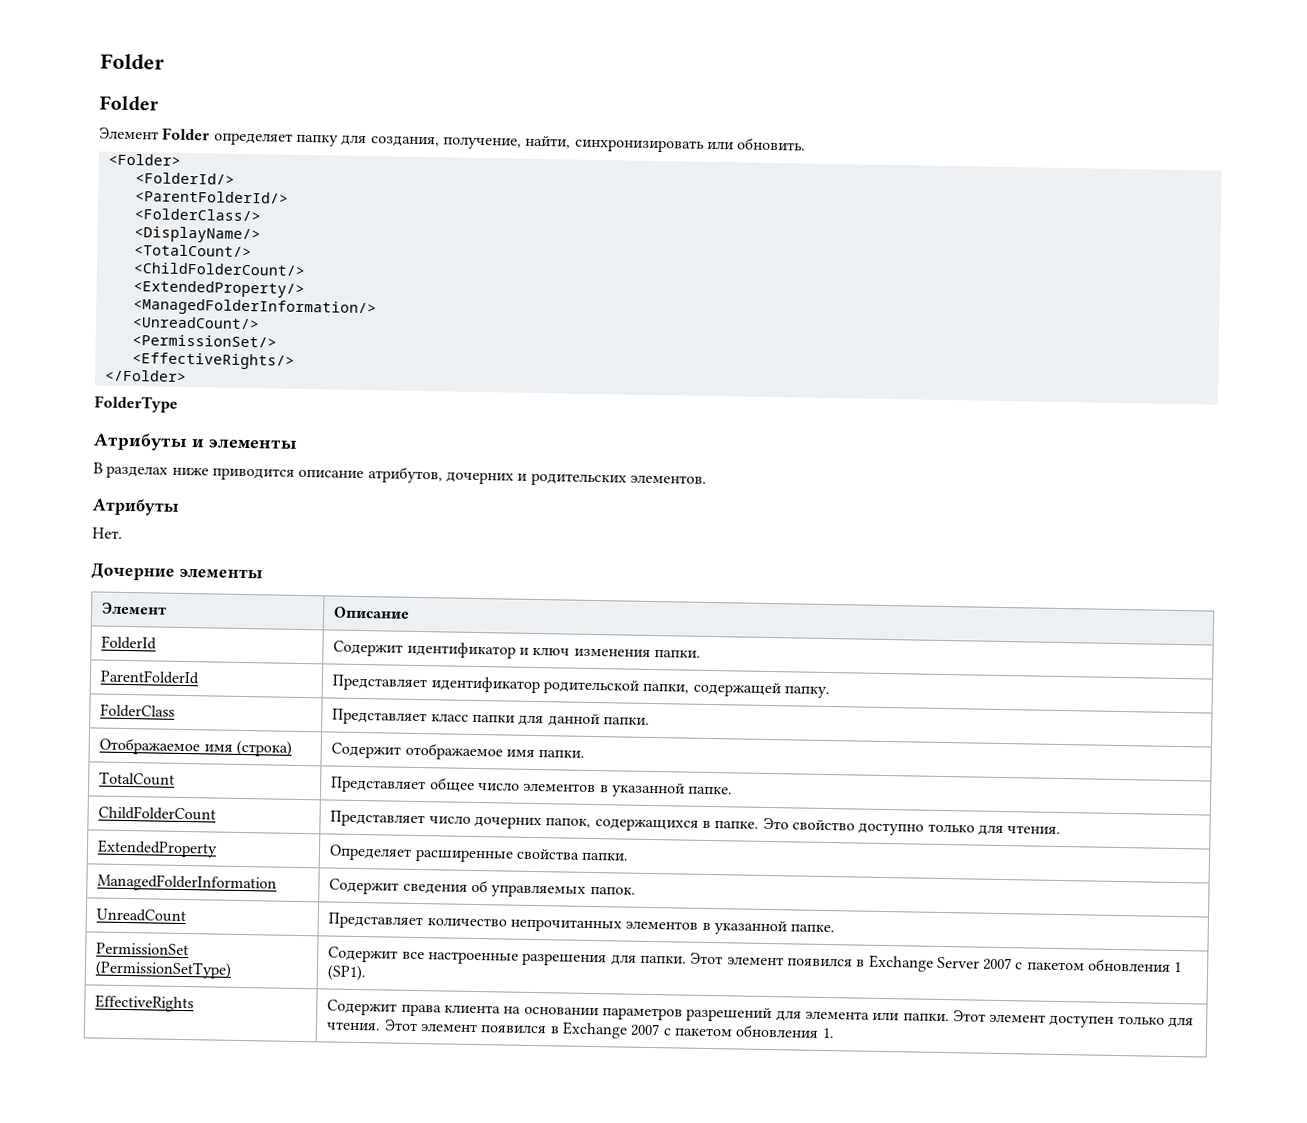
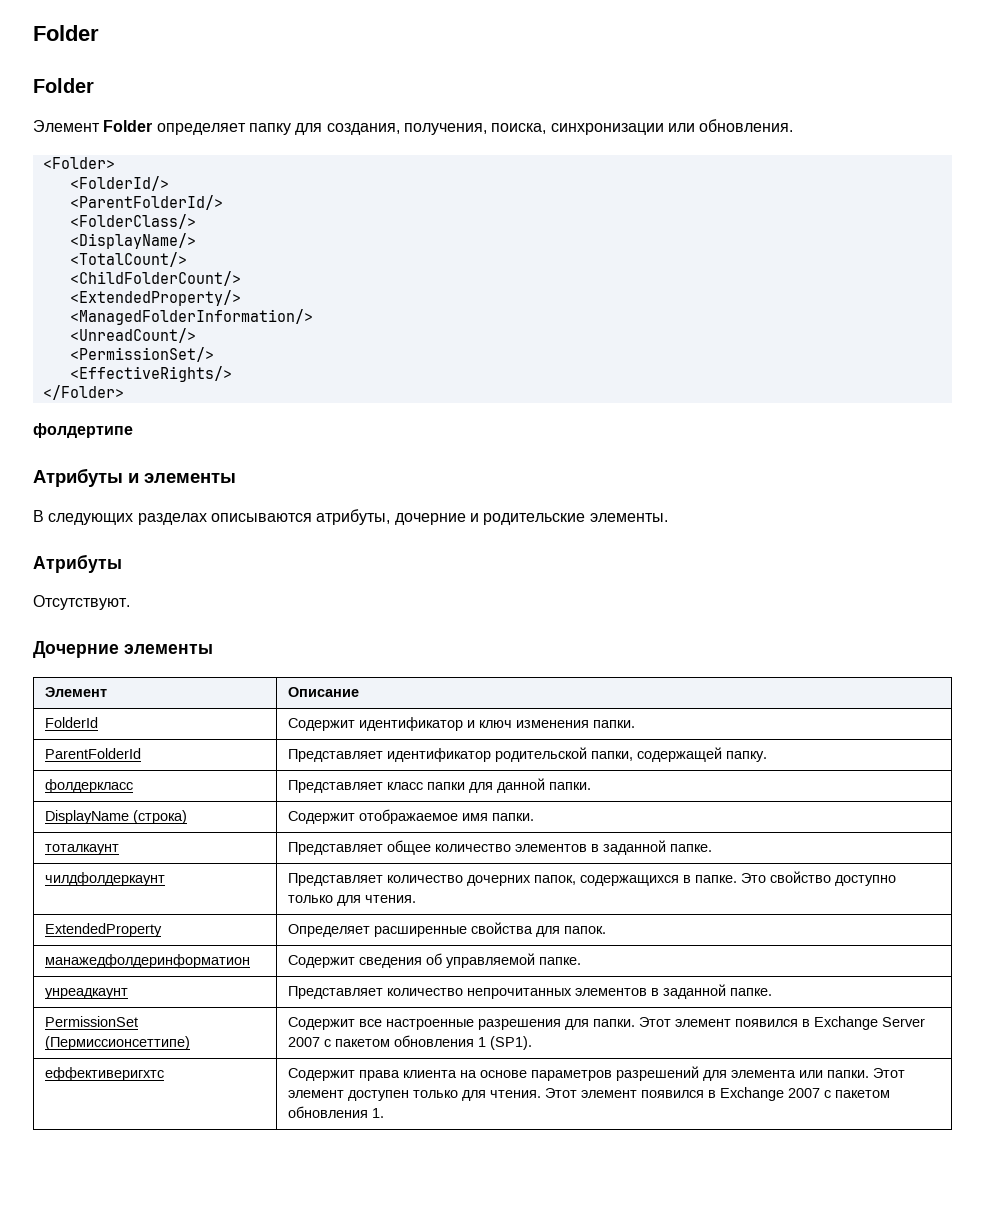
- Элемент Folder определяет папку для создания, получение, найти, синхронизировать или обновить.
+ Элемент Folder определяет папку для создания, получения, поиска, синхронизации или обновления.
- FolderType
+ фолдертипе
- В разделах ниже приводится описание атрибутов, дочерних и родительских элементов.
+ В следующих разделах описываются атрибуты, дочерние и родительские элементы.
- Нет.
+ Отсутствуют.
- FolderClass | Представляет класс папки для данной папки.
+ фолдеркласс | Представляет класс папки для данной папки.
- Отображаемое имя (строка) | Содержит отображаемое имя папки.
+ DisplayName (строка) | Содержит отображаемое имя папки.
- TotalCount | Представляет общее число элементов в указанной папке.
- ChildFolderCount | Представляет число дочерних папок, содержащихся в папке. Это свойство доступно только для чтения.
+ тоталкаунт | Представляет общее количество элементов в заданной папке.
+ чилдфолдеркаунт | Представляет количество дочерних папок, содержащихся в папке. Это свойство доступно только для чтения.
- ExtendedProperty | Определяет расширенные свойства папки.
- ManagedFolderInformation | Содержит сведения об управляемых папок.
- UnreadCount | Представляет количество непрочитанных элементов в указанной папке.
+ ExtendedProperty | Определяет расширенные свойства для папок.
+ манажедфолдеринформатион | Содержит сведения об управляемой папке.
+ унреадкаунт | Представляет количество непрочитанных элементов в заданной папке.
- PermissionSet (PermissionSetType) | Содержит все настроенные разрешения для папки. Этот элемент появился в Exchange Server 2007 с пакетом обновления 1 (SP1).
+ PermissionSet (Пермиссионсеттипе) | Содержит все настроенные разрешения для папки. Этот элемент появился в Exchange Server 2007 с пакетом обновления 1 (SP1).
- EffectiveRights | Содержит права клиента на основании параметров разрешений для элемента или папки. Этот элемент доступен только для чтения. Этот элемент появился в Exchange 2007 с пакетом обновления 1.
+ еффективеригхтс | Содержит права клиента на основе параметров разрешений для элемента или папки. Этот элемент доступен только для чтения. Этот элемент появился в Exchange 2007 с пакетом обновления 1.

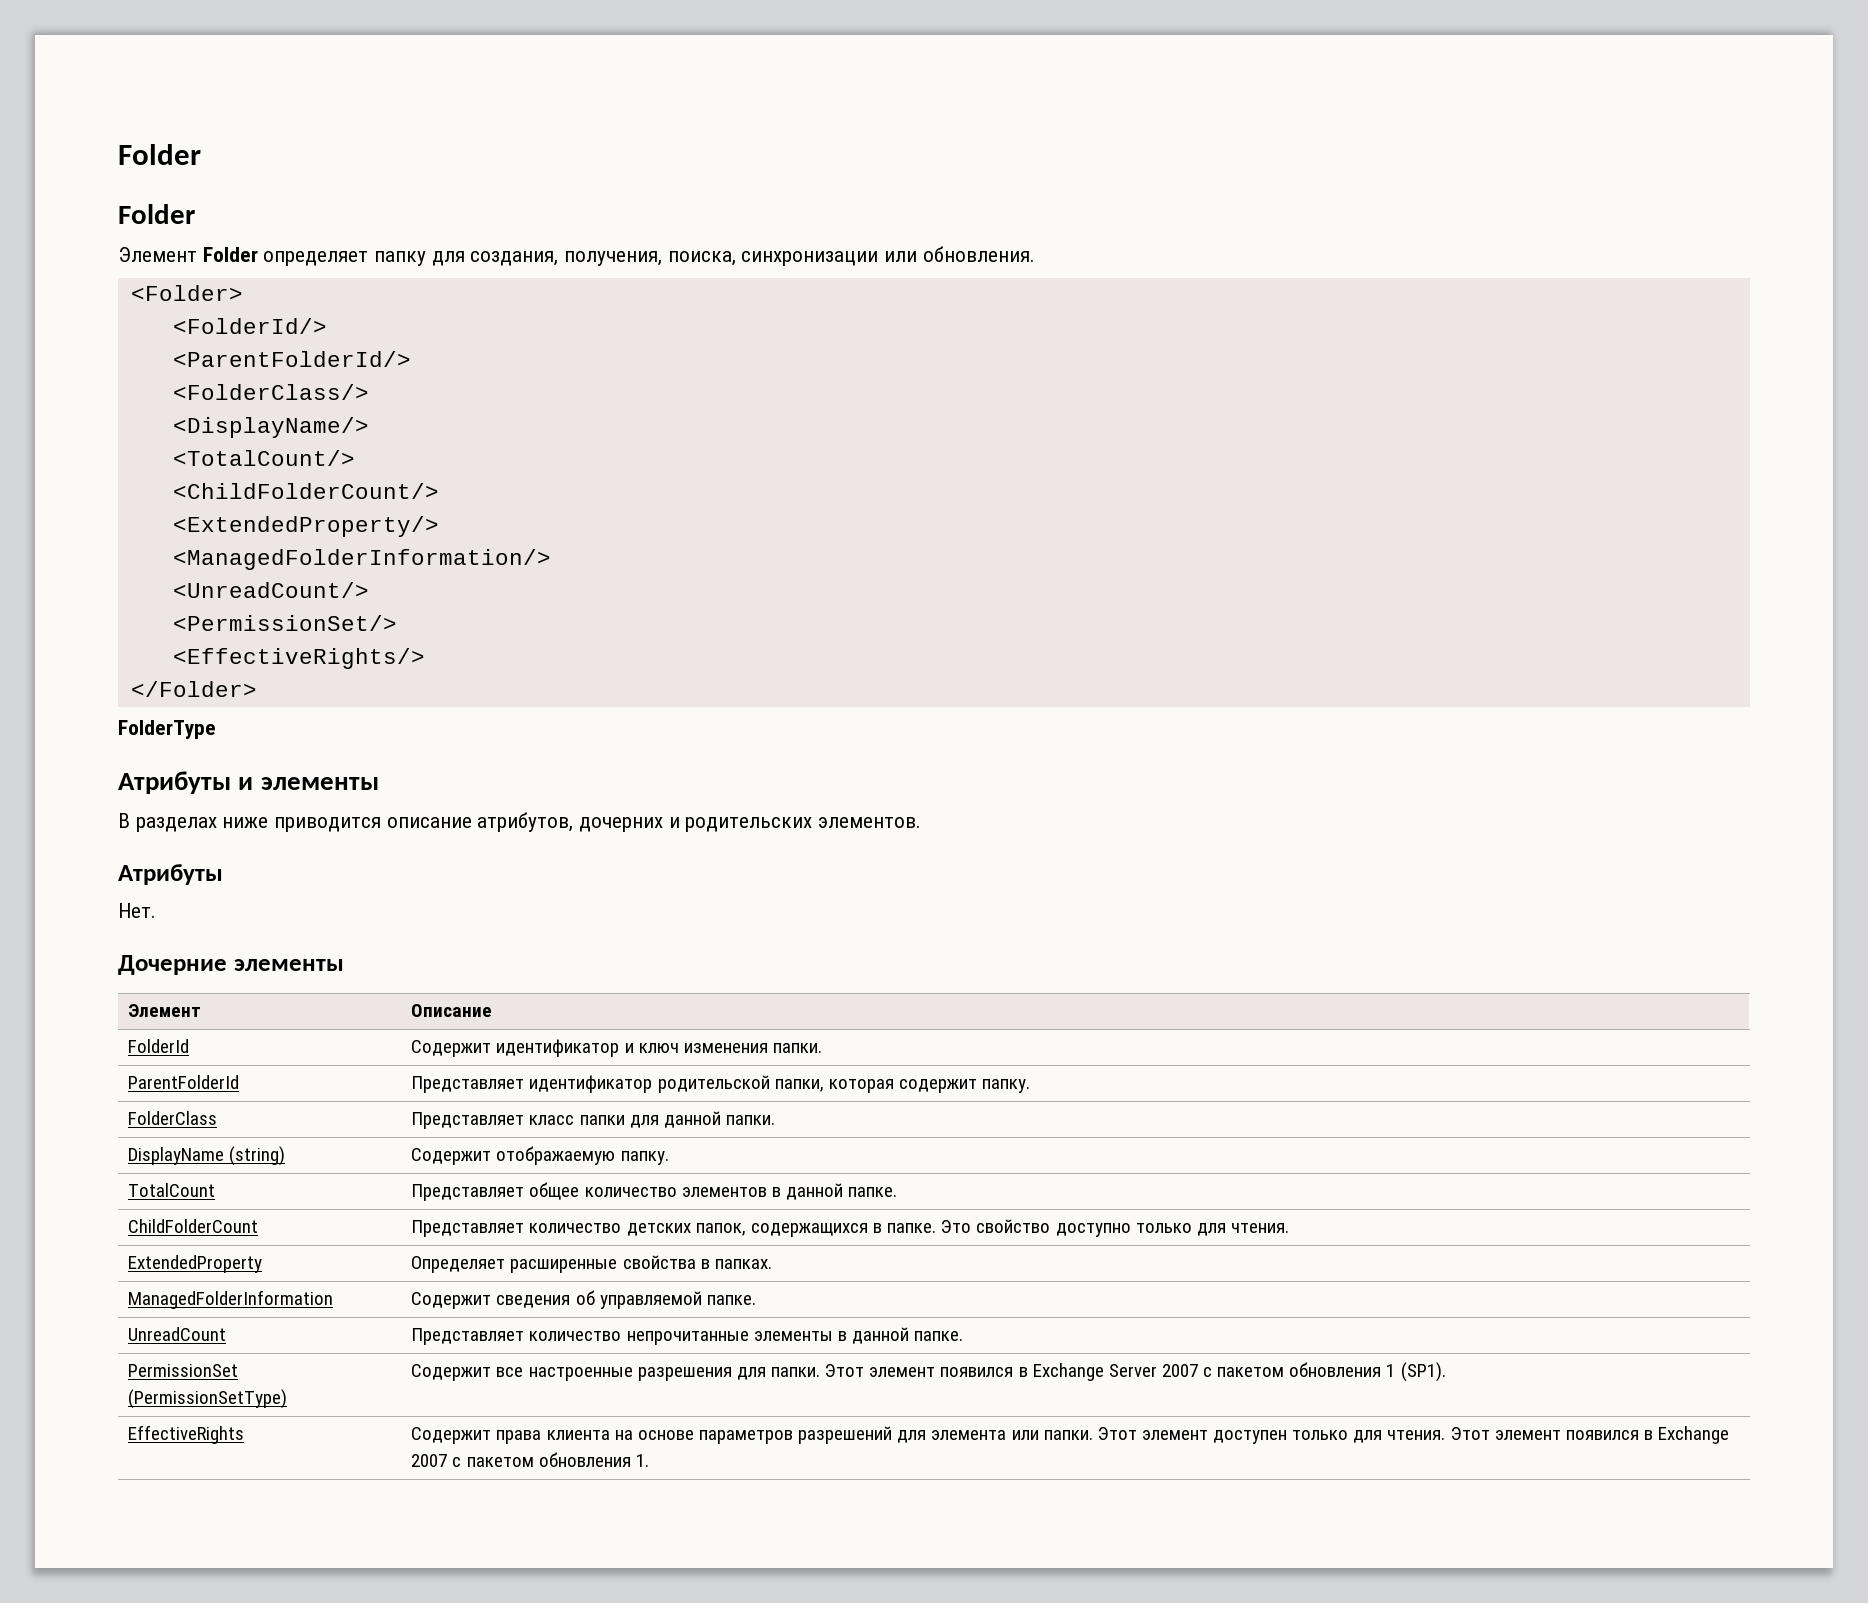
- фолдертипе
+ FolderType
- В следующих разделах описываются атрибуты, дочерние и родительские элементы.
+ В разделах ниже приводится описание атрибутов, дочерних и родительских элементов.
- Отсутствуют.
+ Нет.
- ParentFolderId | Представляет идентификатор родительской папки, содержащей папку.
- фолдеркласс | Представляет класс папки для данной папки.
+ ParentFolderId | Представляет идентификатор родительской папки, которая содержит папку.
+ FolderClass | Представляет класс папки для данной папки.
- DisplayName (строка) | Содержит отображаемое имя папки.
- тоталкаунт | Представляет общее количество элементов в заданной папке.
- чилдфолдеркаунт | Представляет количество дочерних папок, содержащихся в папке. Это свойство доступно только для чтения.
+ DisplayName (string) | Содержит отображаемую папку.
+ TotalCount | Представляет общее количество элементов в данной папке.
+ ChildFolderCount | Представляет количество детских папок, содержащихся в папке. Это свойство доступно только для чтения.
- ExtendedProperty | Определяет расширенные свойства для папок.
- манажедфолдеринформатион | Содержит сведения об управляемой папке.
+ ExtendedProperty | Определяет расширенные свойства в папках.
+ ManagedFolderInformation | Содержит сведения об управляемой папке.
- унреадкаунт | Представляет количество непрочитанных элементов в заданной папке.
+ UnreadCount | Представляет количество непрочитанные элементы в данной папке.
- PermissionSet (Пермиссионсеттипе) | Содержит все настроенные разрешения для папки. Этот элемент появился в Exchange Server 2007 с пакетом обновления 1 (SP1).
+ PermissionSet (PermissionSetType) | Содержит все настроенные разрешения для папки. Этот элемент появился в Exchange Server 2007 с пакетом обновления 1 (SP1).
- еффективеригхтс | Содержит права клиента на основе параметров разрешений для элемента или папки. Этот элемент доступен только для чтения. Этот элемент появился в Exchange 2007 с пакетом обновления 1.
+ EffectiveRights | Содержит права клиента на основе параметров разрешений для элемента или папки. Этот элемент доступен только для чтения. Этот элемент появился в Exchange 2007 с пакетом обновления 1.

